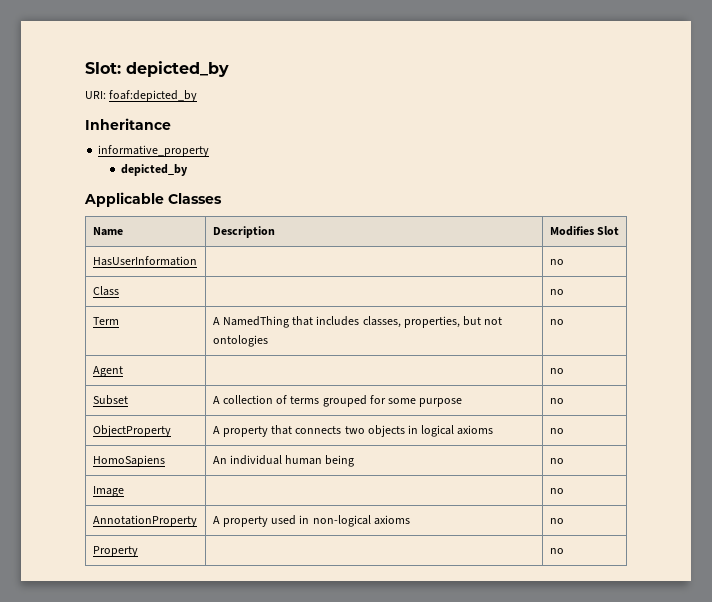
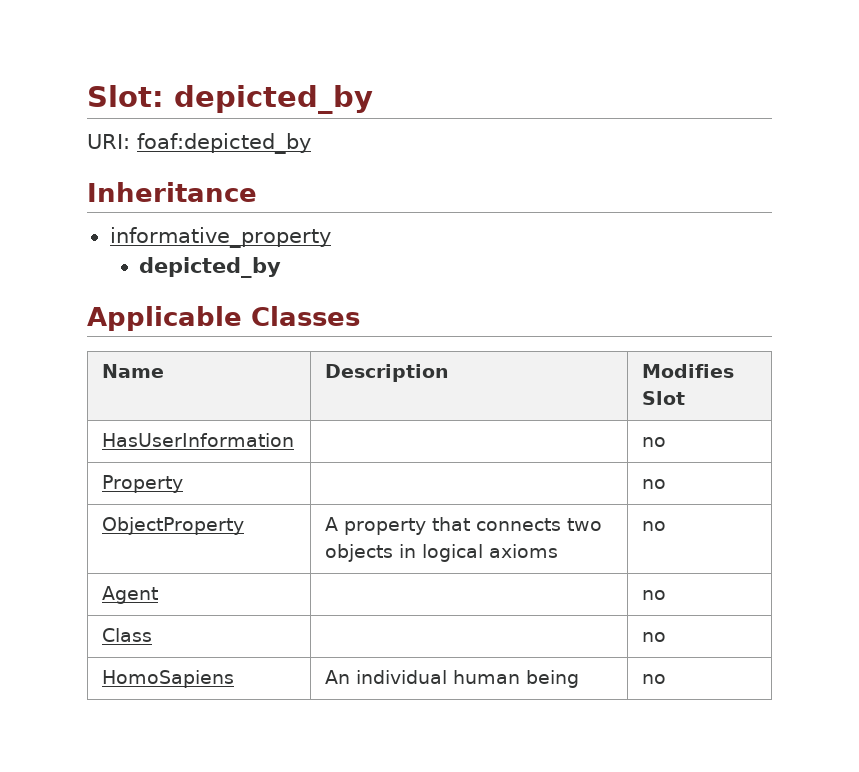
- Class | | no
- Term | A NamedThing that includes classes, properties, but not ontologies | no
- Agent | | no
- Subset | A collection of terms grouped for some purpose | no
+ Property | | no
+ Agent | | no
+ Class | | no
- Image | | no
- AnnotationProperty | A property used in non-logical axioms | no
- Property | | no

